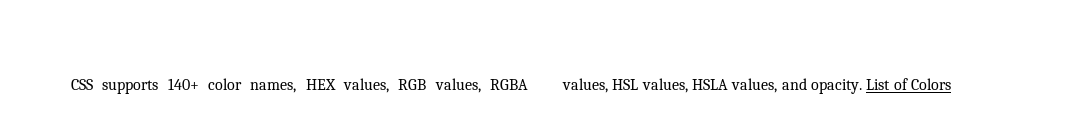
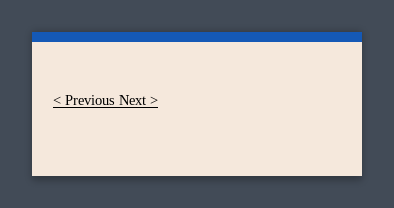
- CSS supports 140+ color names, HEX values, RGB values, RGBA values, HSL values, HSLA values, and opacity. List of Colors
+ < Previous Next >

